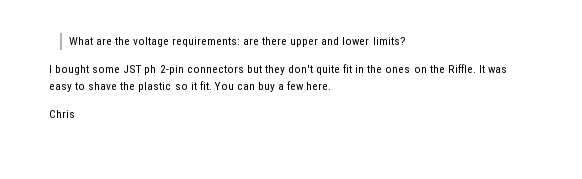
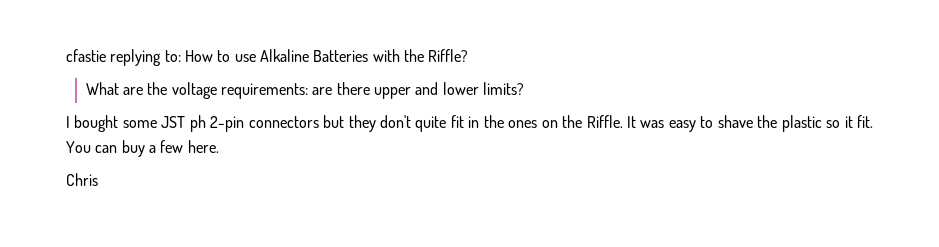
+ cfastie replying to: How to use Alkaline Batteries with the Riffle?

